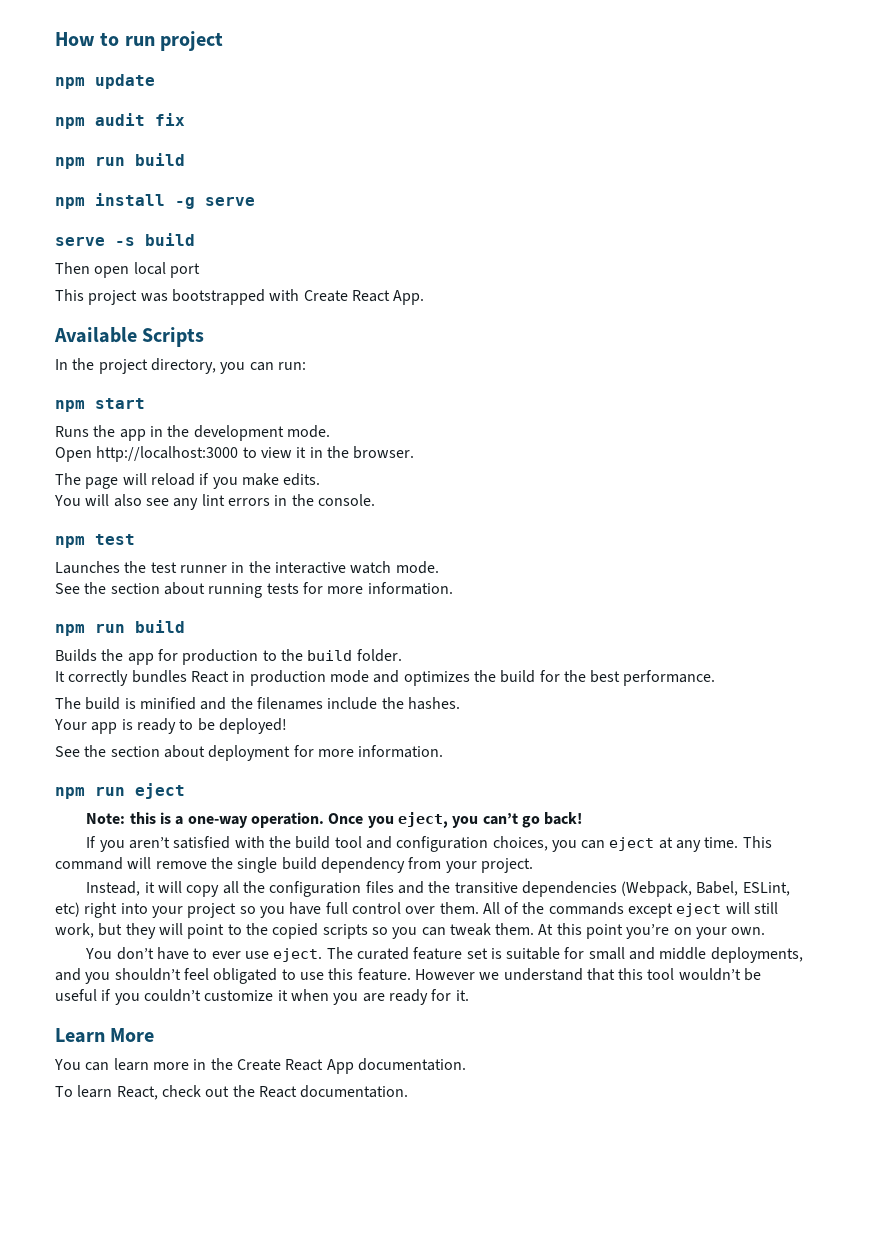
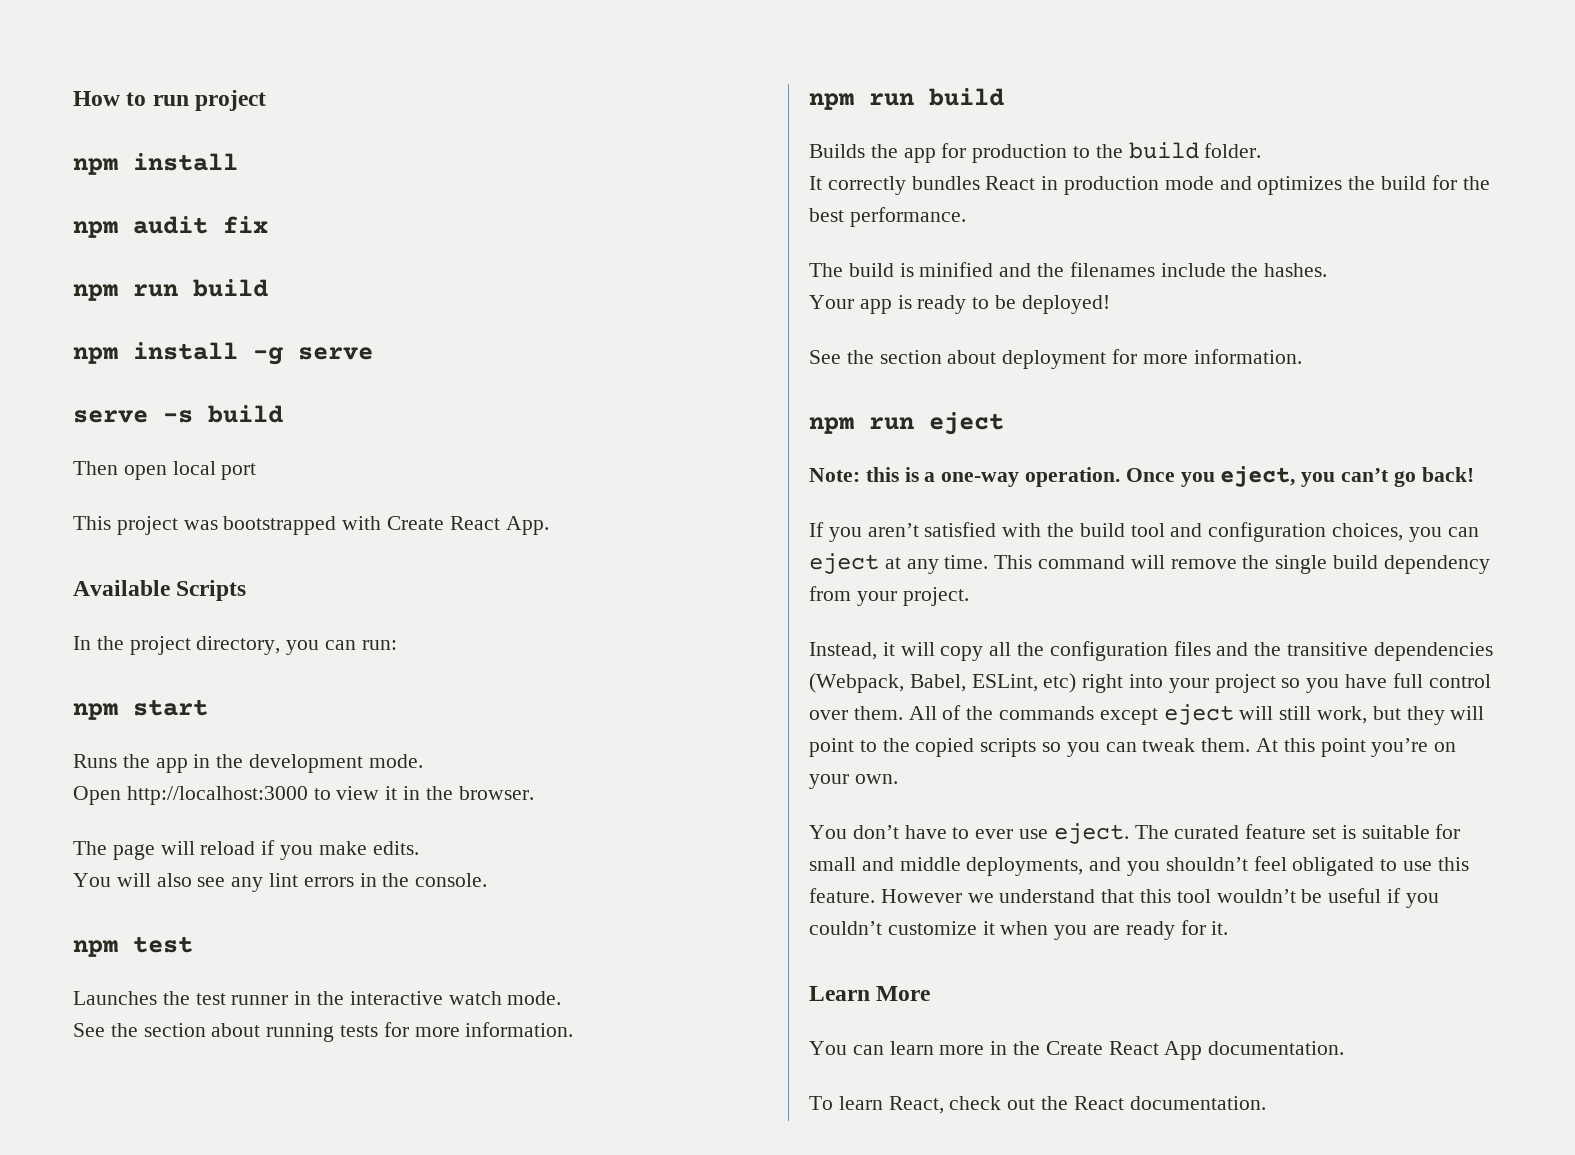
  How to run project
- npm update
+ npm install

